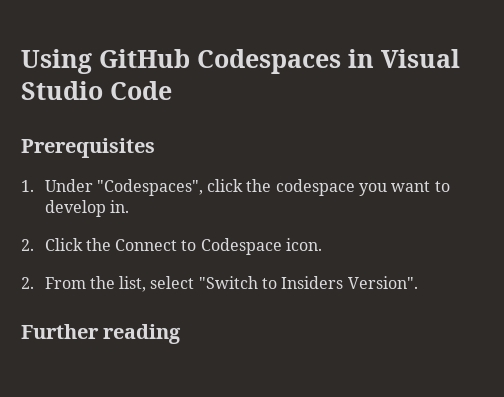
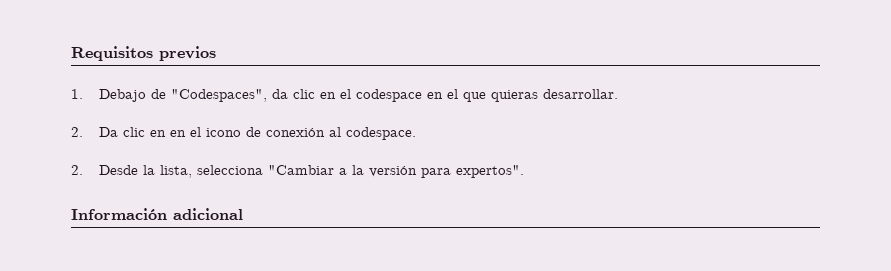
- Using GitHub Codespaces in Visual Studio Code
- Prerequisites
- 1. Under "Codespaces", click the codespace you want to develop in.
- 2. Click the Connect to Codespace icon.
- 2. From the list, select "Switch to Insiders Version".
- Further reading
+ Requisitos previos
+ 1. Debajo de "Codespaces", da clic en el codespace en el que quieras desarrollar.
+ 2. Da clic en en el icono de conexión al codespace.
+ 2. Desde la lista, selecciona "Cambiar a la versión para expertos".
+ Información adicional

